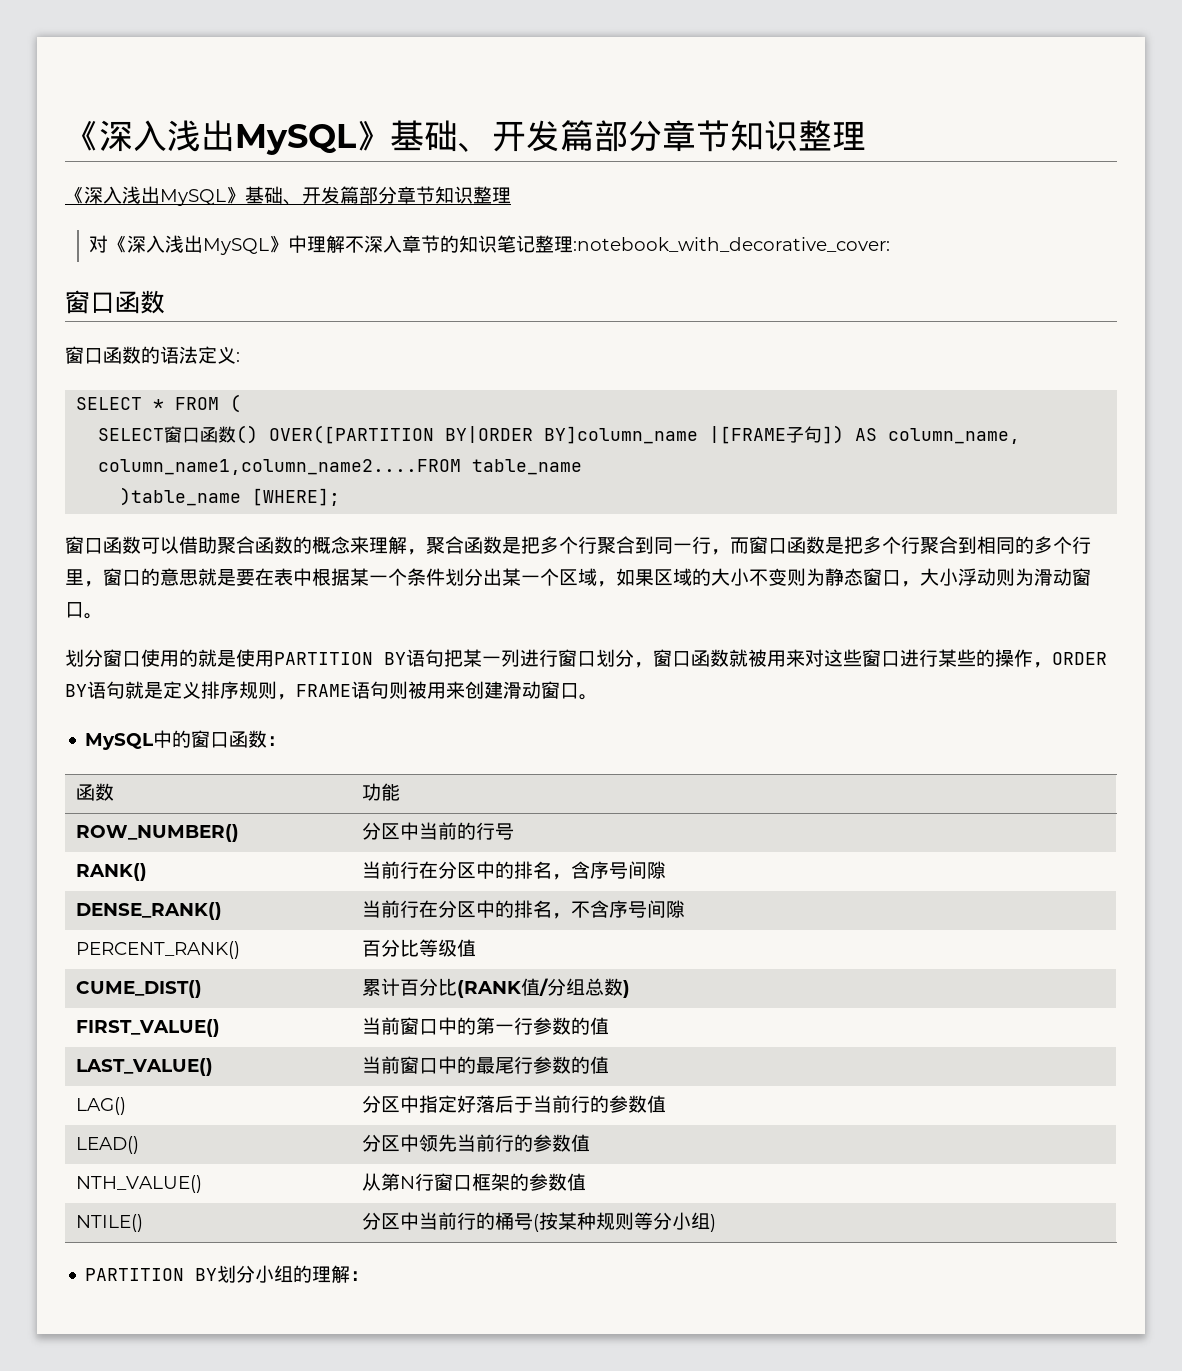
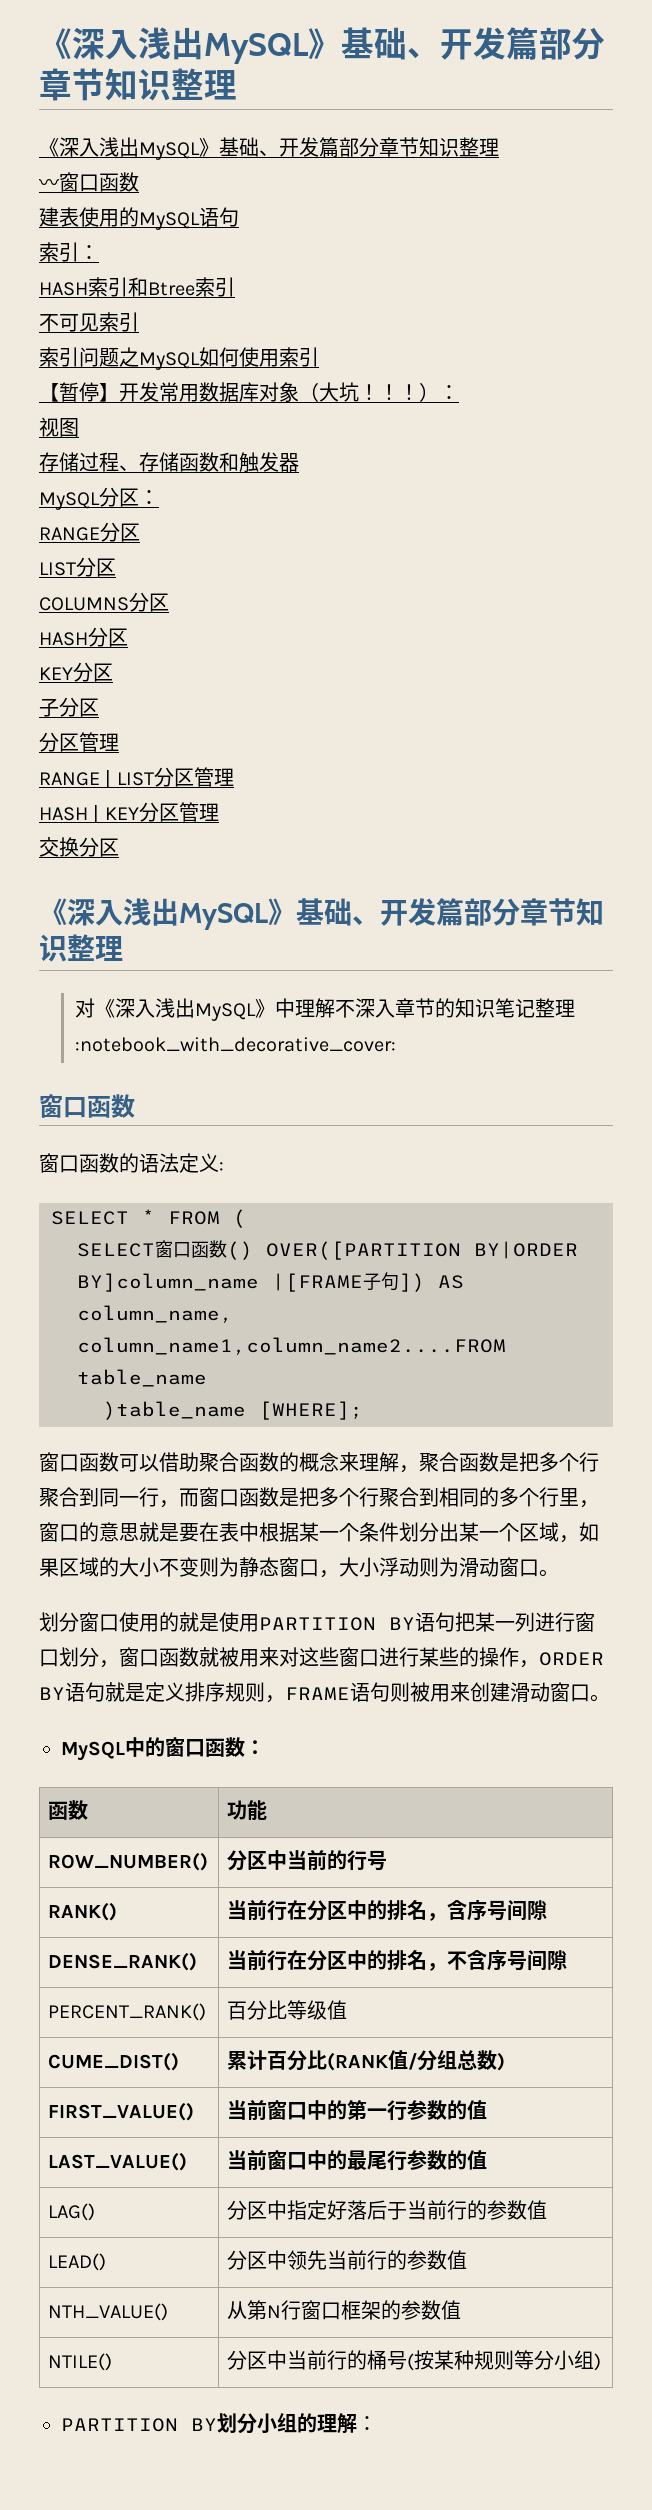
+ 〰窗口函数
+ 建表使用的MySQL语句
+ 索引：
+ HASH索引和Btree索引
+ 不可见索引
+ 索引问题之MySQL如何使用索引
+ 【暂停】开发常用数据库对象（大坑！！！）：
+ 视图
+ 存储过程、存储函数和触发器
+ MySQL分区：
+ RANGE分区
+ LIST分区
+ COLUMNS分区
+ HASH分区
+ KEY分区
+ 子分区
+ 分区管理
+ RANGE | LIST分区管理
+ HASH | KEY分区管理
+ 交换分区
+ 《深入浅出MySQL》基础、开发篇部分章节知识整理

